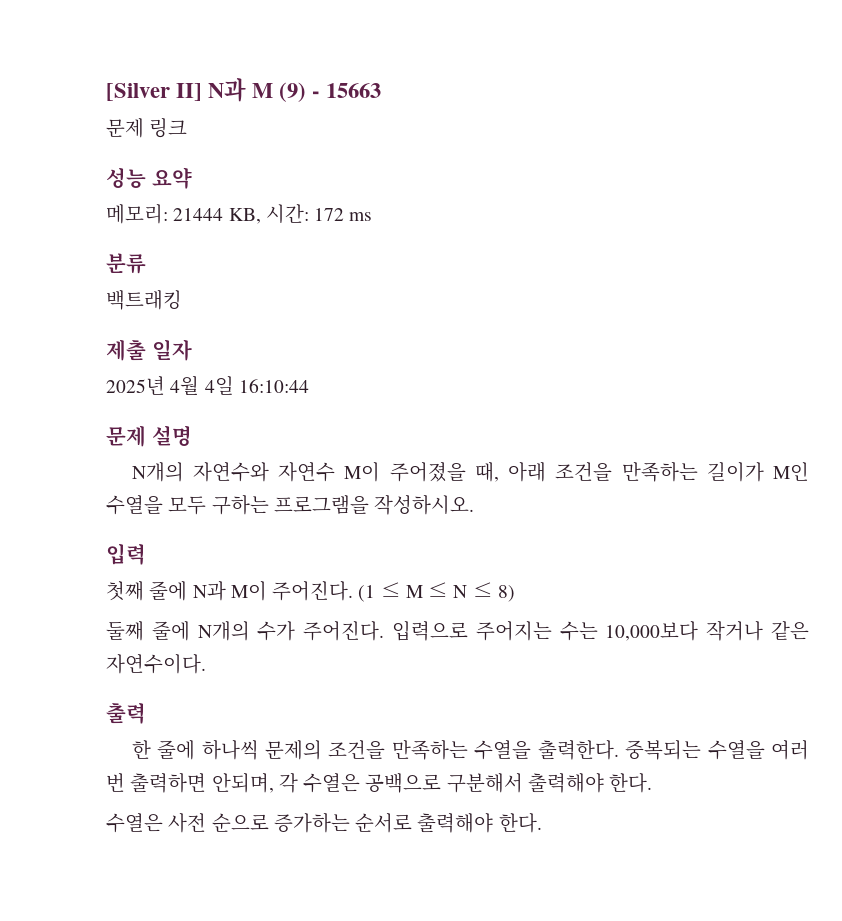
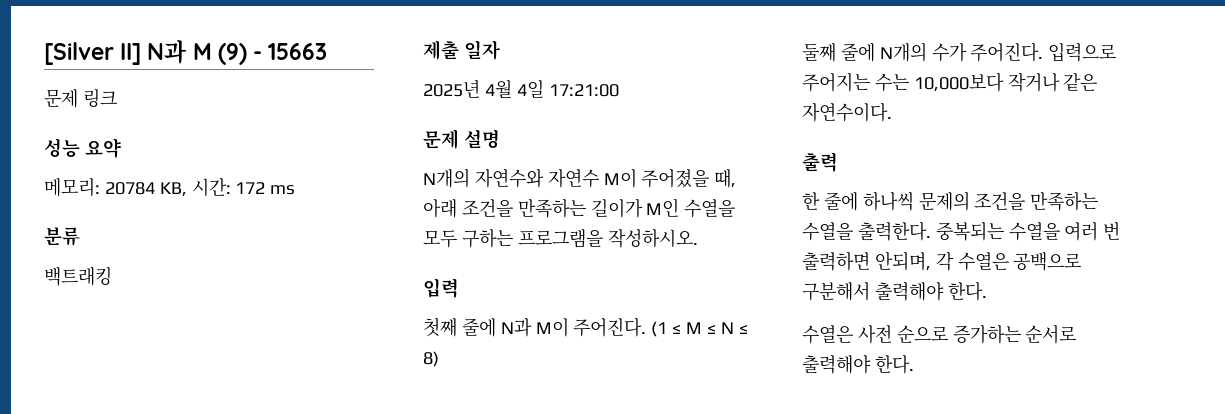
- 메모리: 21444 KB, 시간: 172 ms
+ 메모리: 20784 KB, 시간: 172 ms
- 2025년 4월 4일 16:10:44
+ 2025년 4월 4일 17:21:00

